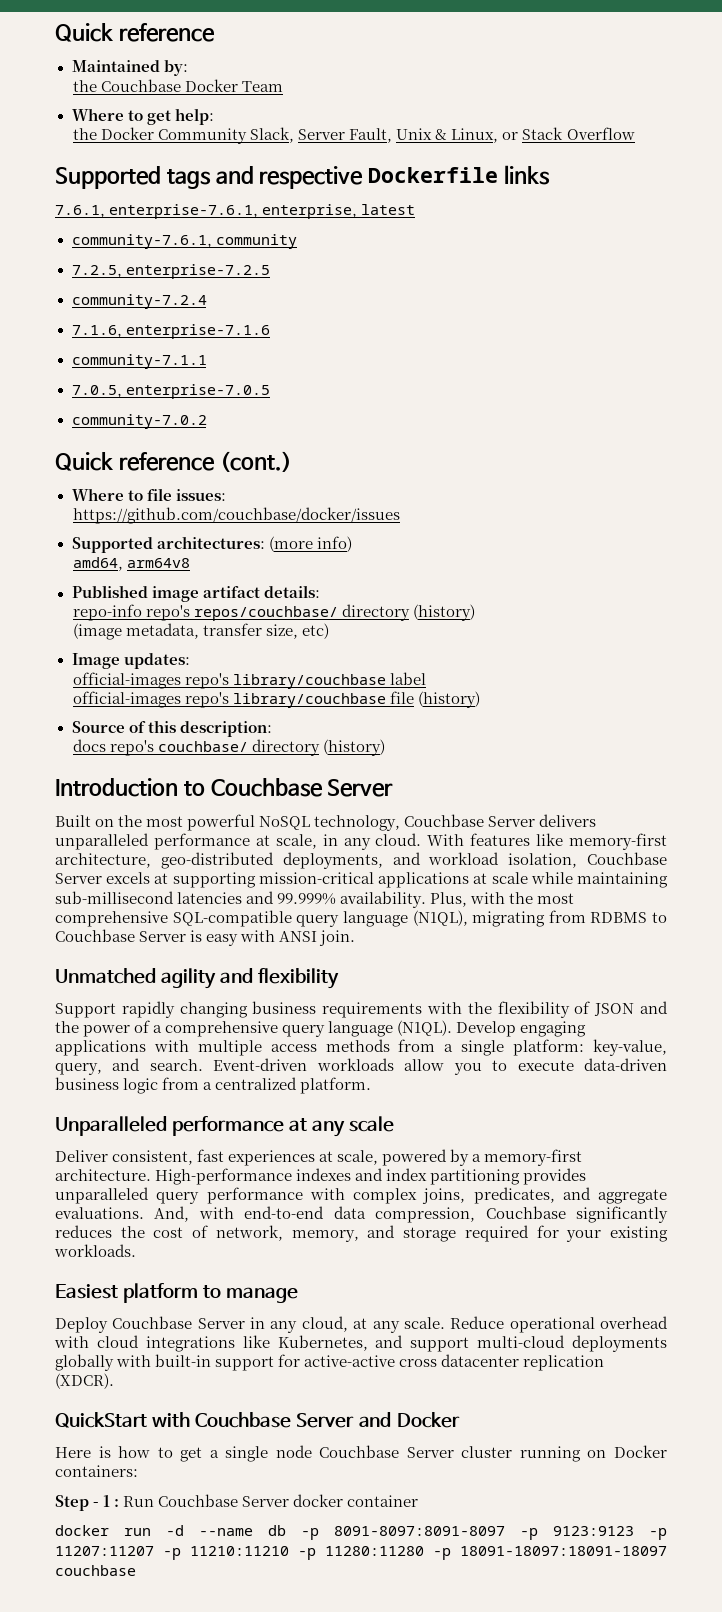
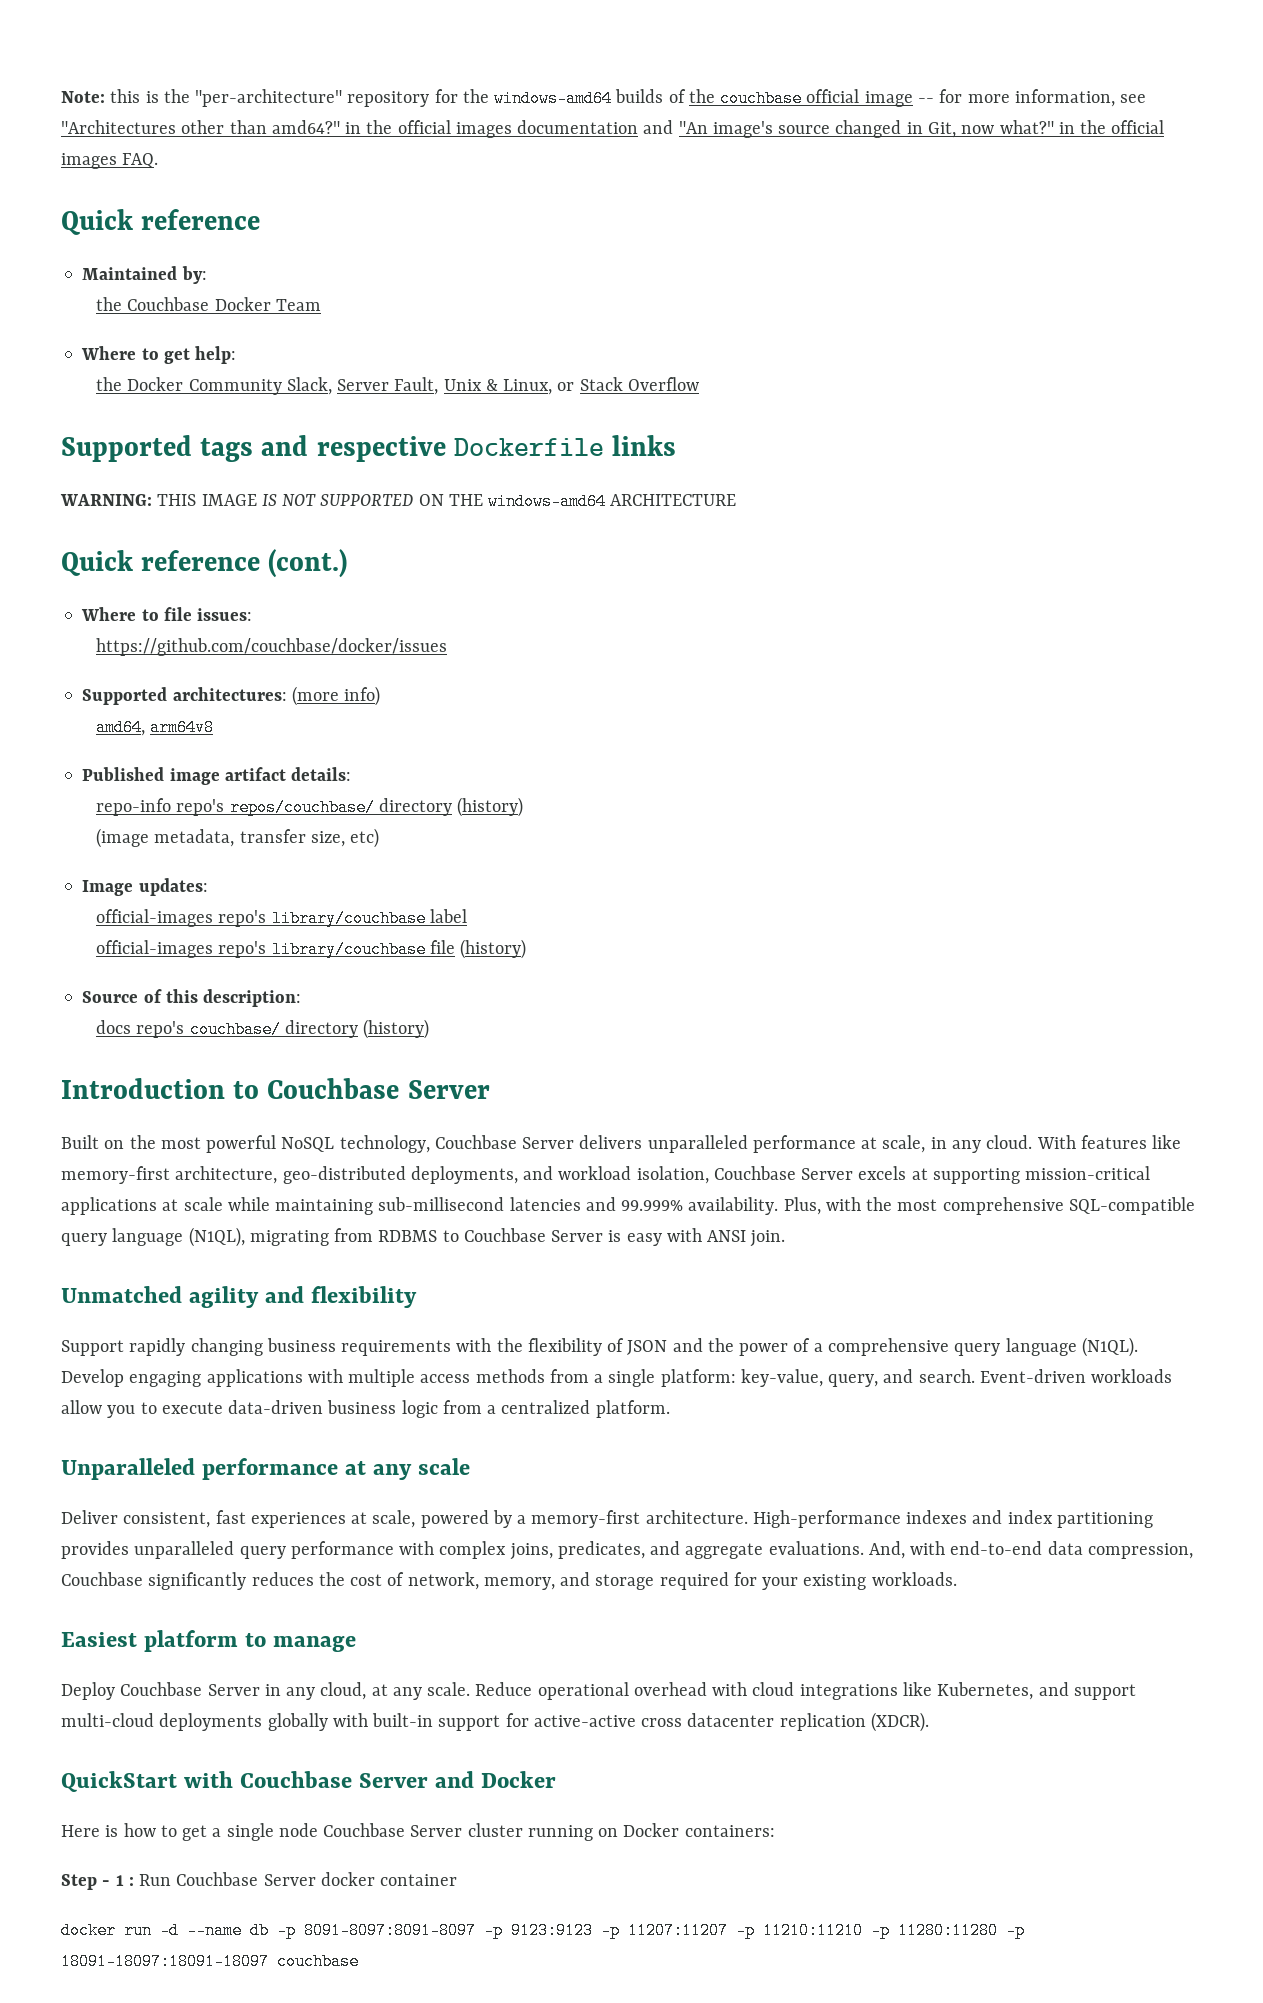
+ Note: this is the "per-architecture" repository for the windows-amd64 builds of the couchbase official image -- for more information, see "Architectures other than amd64?" in the official images documentation and "An image's source changed in Git, now what?" in the official images FAQ.
- 7.6.1, enterprise-7.6.1, enterprise, latest
- community-7.6.1, community
- 7.2.5, enterprise-7.2.5
- community-7.2.4
- 7.1.6, enterprise-7.1.6
- community-7.1.1
- 7.0.5, enterprise-7.0.5
- community-7.0.2
+ WARNING: THIS IMAGE IS NOT SUPPORTED ON THE windows-amd64 ARCHITECTURE

